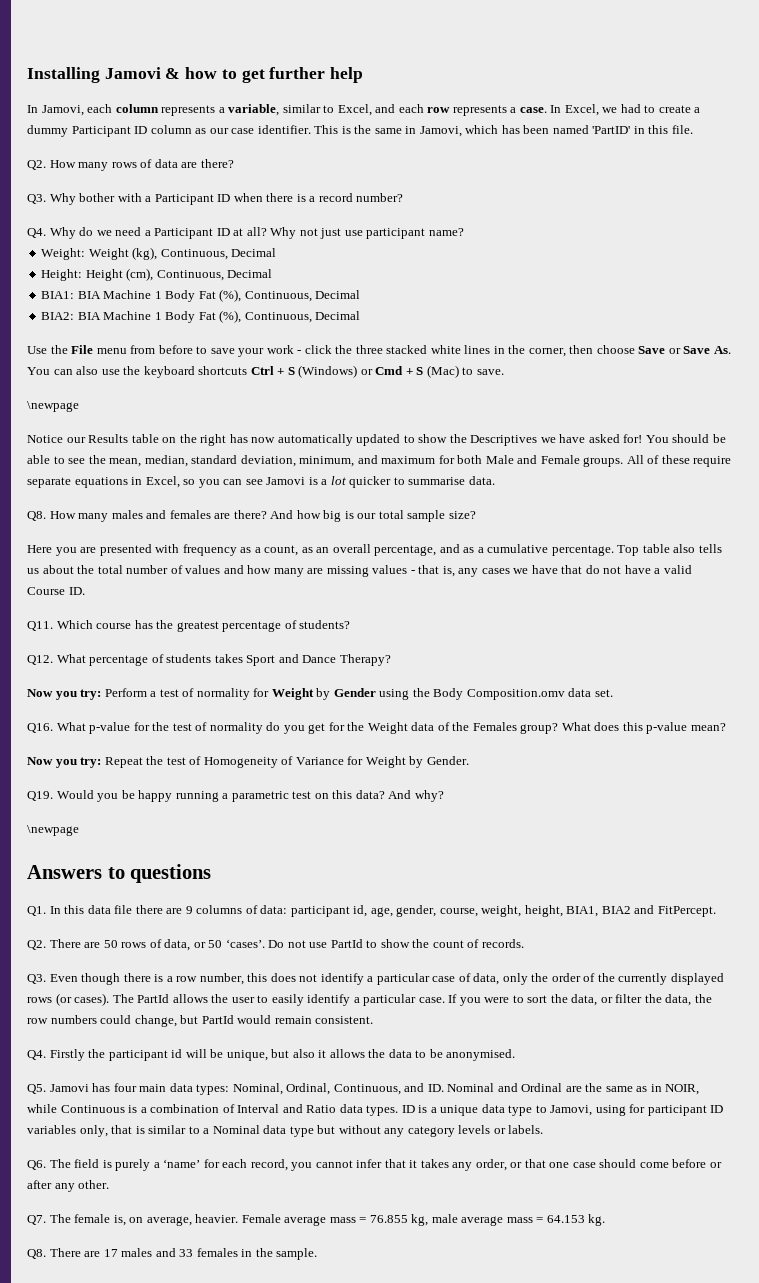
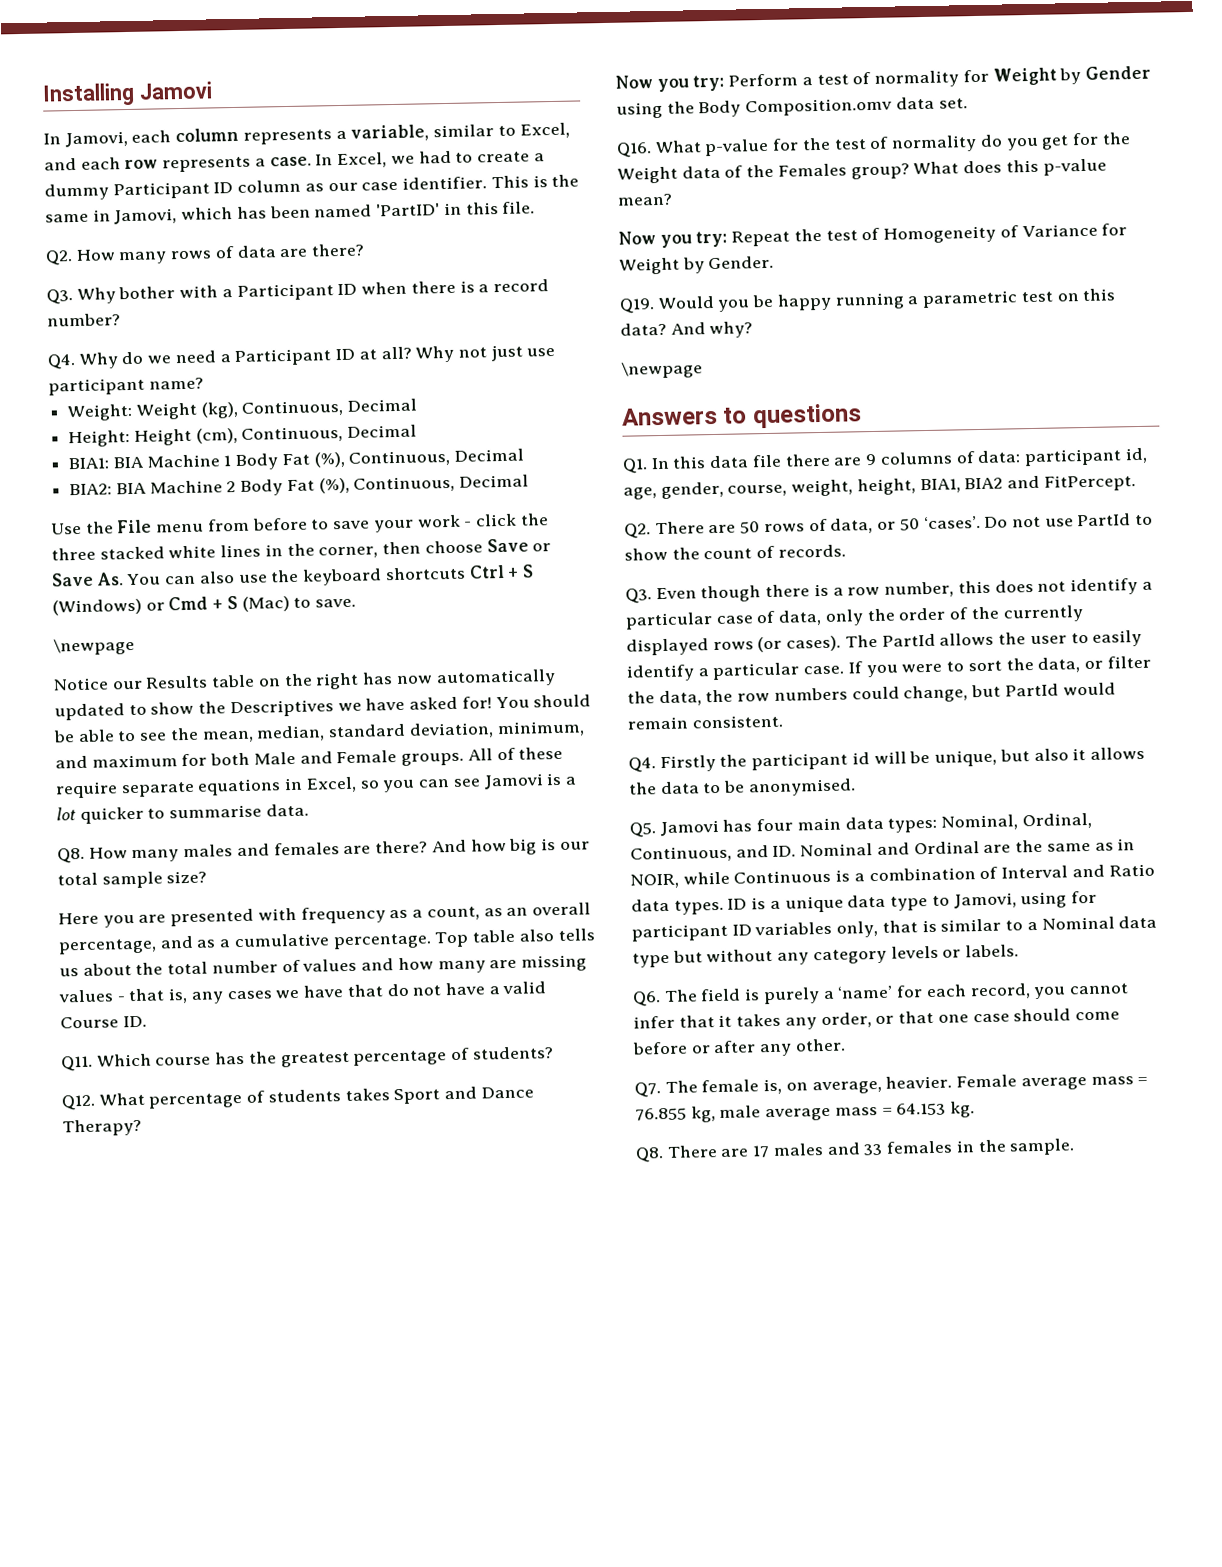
- Installing Jamovi & how to get further help
+ Installing Jamovi
- BIA2: BIA Machine 1 Body Fat (%), Continuous, Decimal
+ BIA2: BIA Machine 2 Body Fat (%), Continuous, Decimal

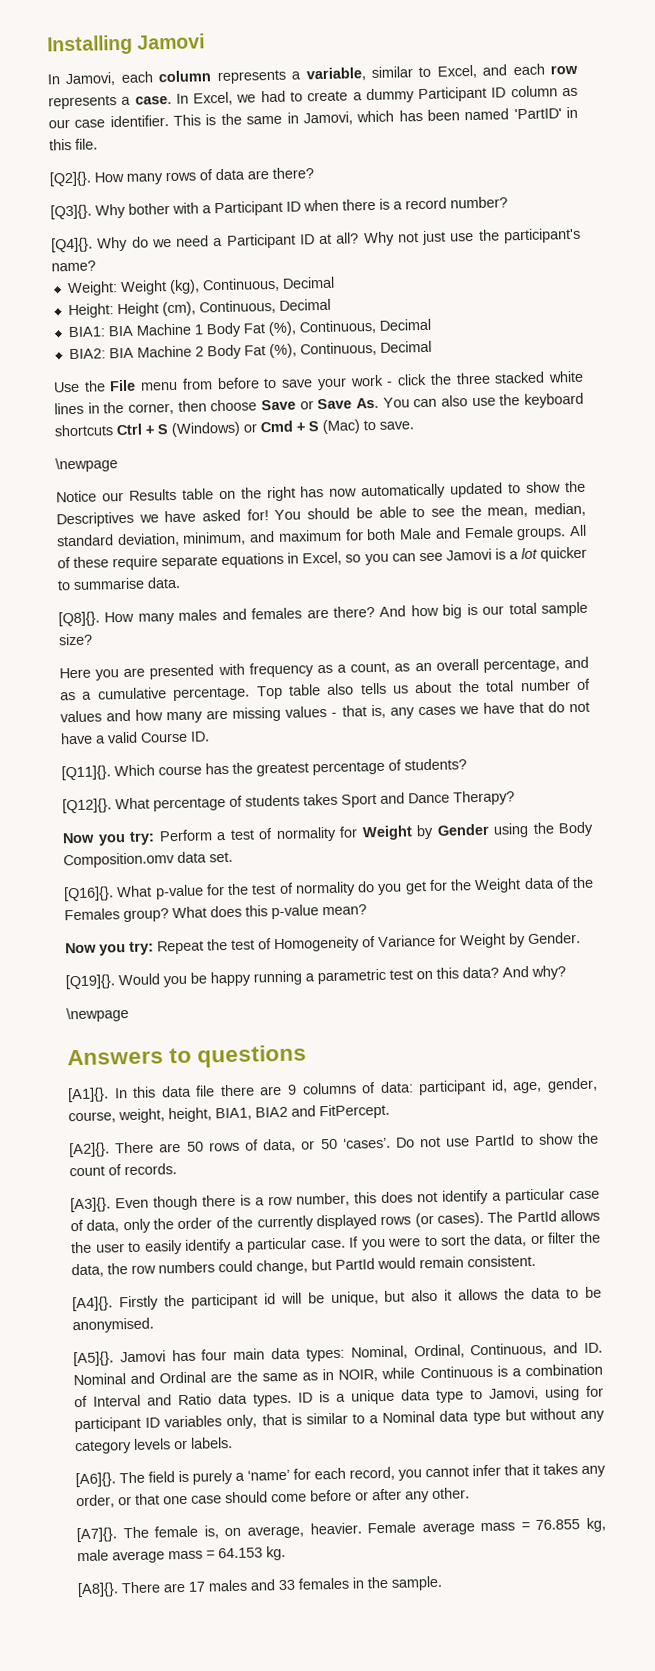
- Q2. How many rows of data are there?
+ [Q2]{}. How many rows of data are there?
- Q3. Why bother with a Participant ID when there is a record number?
+ [Q3]{}. Why bother with a Participant ID when there is a record number?
- Q4. Why do we need a Participant ID at all?
+ [Q4]{}. Why do we need a Participant ID at all?
- Why not just use participant name?
+ Why not just use the participant's name?
- Q8. How many males and females are there?
+ [Q8]{}. How many males and females are there?
- Q11. Which course has the greatest percentage of students?
+ [Q11]{}. Which course has the greatest percentage of students?
- Q12. What percentage of students takes Sport and Dance Therapy?
+ [Q12]{}. What percentage of students takes Sport and Dance Therapy?
- Q16. What p-value for the test of normality do you get for the Weight data of the Females group?
+ [Q16]{}. What p-value for the test of normality do you get for the Weight data of the Females group?
- Q19. Would you be happy running a parametric test on this data?
+ [Q19]{}. Would you be happy running a parametric test on this data?
- Q1. In this data file there are 9 columns of data: participant id, age, gender, course, weight, height, BIA1, BIA2 and FitPercept.
+ [A1]{}. In this data file there are 9 columns of data: participant id, age, gender, course, weight, height, BIA1, BIA2 and FitPercept.
- Q2. There are 50 rows of data, or 50 ‘cases’.
+ [A2]{}. There are 50 rows of data, or 50 ‘cases’.
- Q3. Even though there is a row number, this does not identify a particular case of data, only the order of the currently displayed rows (or cases).
+ [A3]{}. Even though there is a row number, this does not identify a particular case of data, only the order of the currently displayed rows (or cases).
- Q4. Firstly the participant id will be unique, but also it allows the data to be anonymised.
+ [A4]{}. Firstly the participant id will be unique, but also it allows the data to be anonymised.
- Q5. Jamovi has four main data types: Nominal, Ordinal, Continuous, and ID. Nominal and Ordinal are the same as in NOIR, while Continuous is a combination of Interval and Ratio data types.
+ [A5]{}. Jamovi has four main data types: Nominal, Ordinal, Continuous, and ID. Nominal and Ordinal are the same as in NOIR, while Continuous is a combination of Interval and Ratio data types.
- Q6. The field is purely a ‘name’ for each record, you cannot infer that it takes any order, or that one case should come before or after any other.
+ [A6]{}. The field is purely a ‘name’ for each record, you cannot infer that it takes any order, or that one case should come before or after any other.
- Q7. The female is, on average, heavier.
+ [A7]{}. The female is, on average, heavier.
- Q8. There are 17 males and 33 females in the sample.
+ [A8]{}. There are 17 males and 33 females in the sample.

